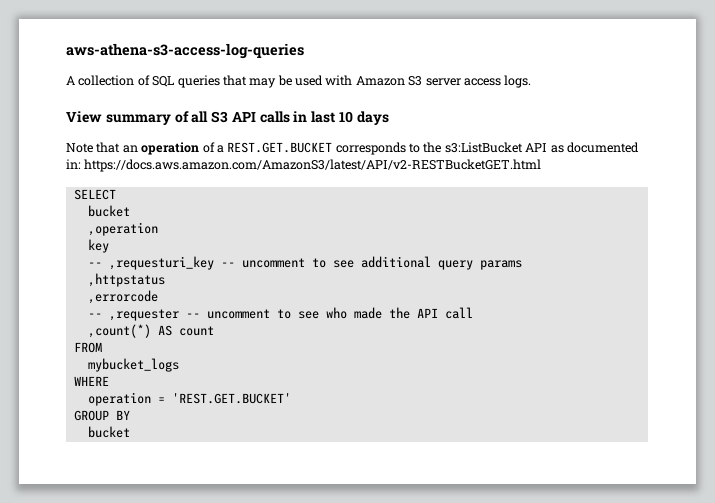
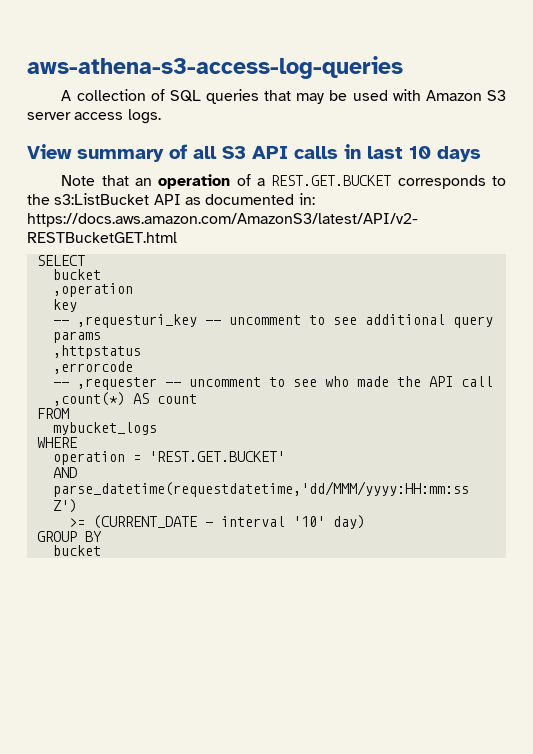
+ AND parse_datetime(requestdatetime,'dd/MMM/yyyy:HH:mm:ss Z')
+ >= (CURRENT_DATE - interval '10' day)

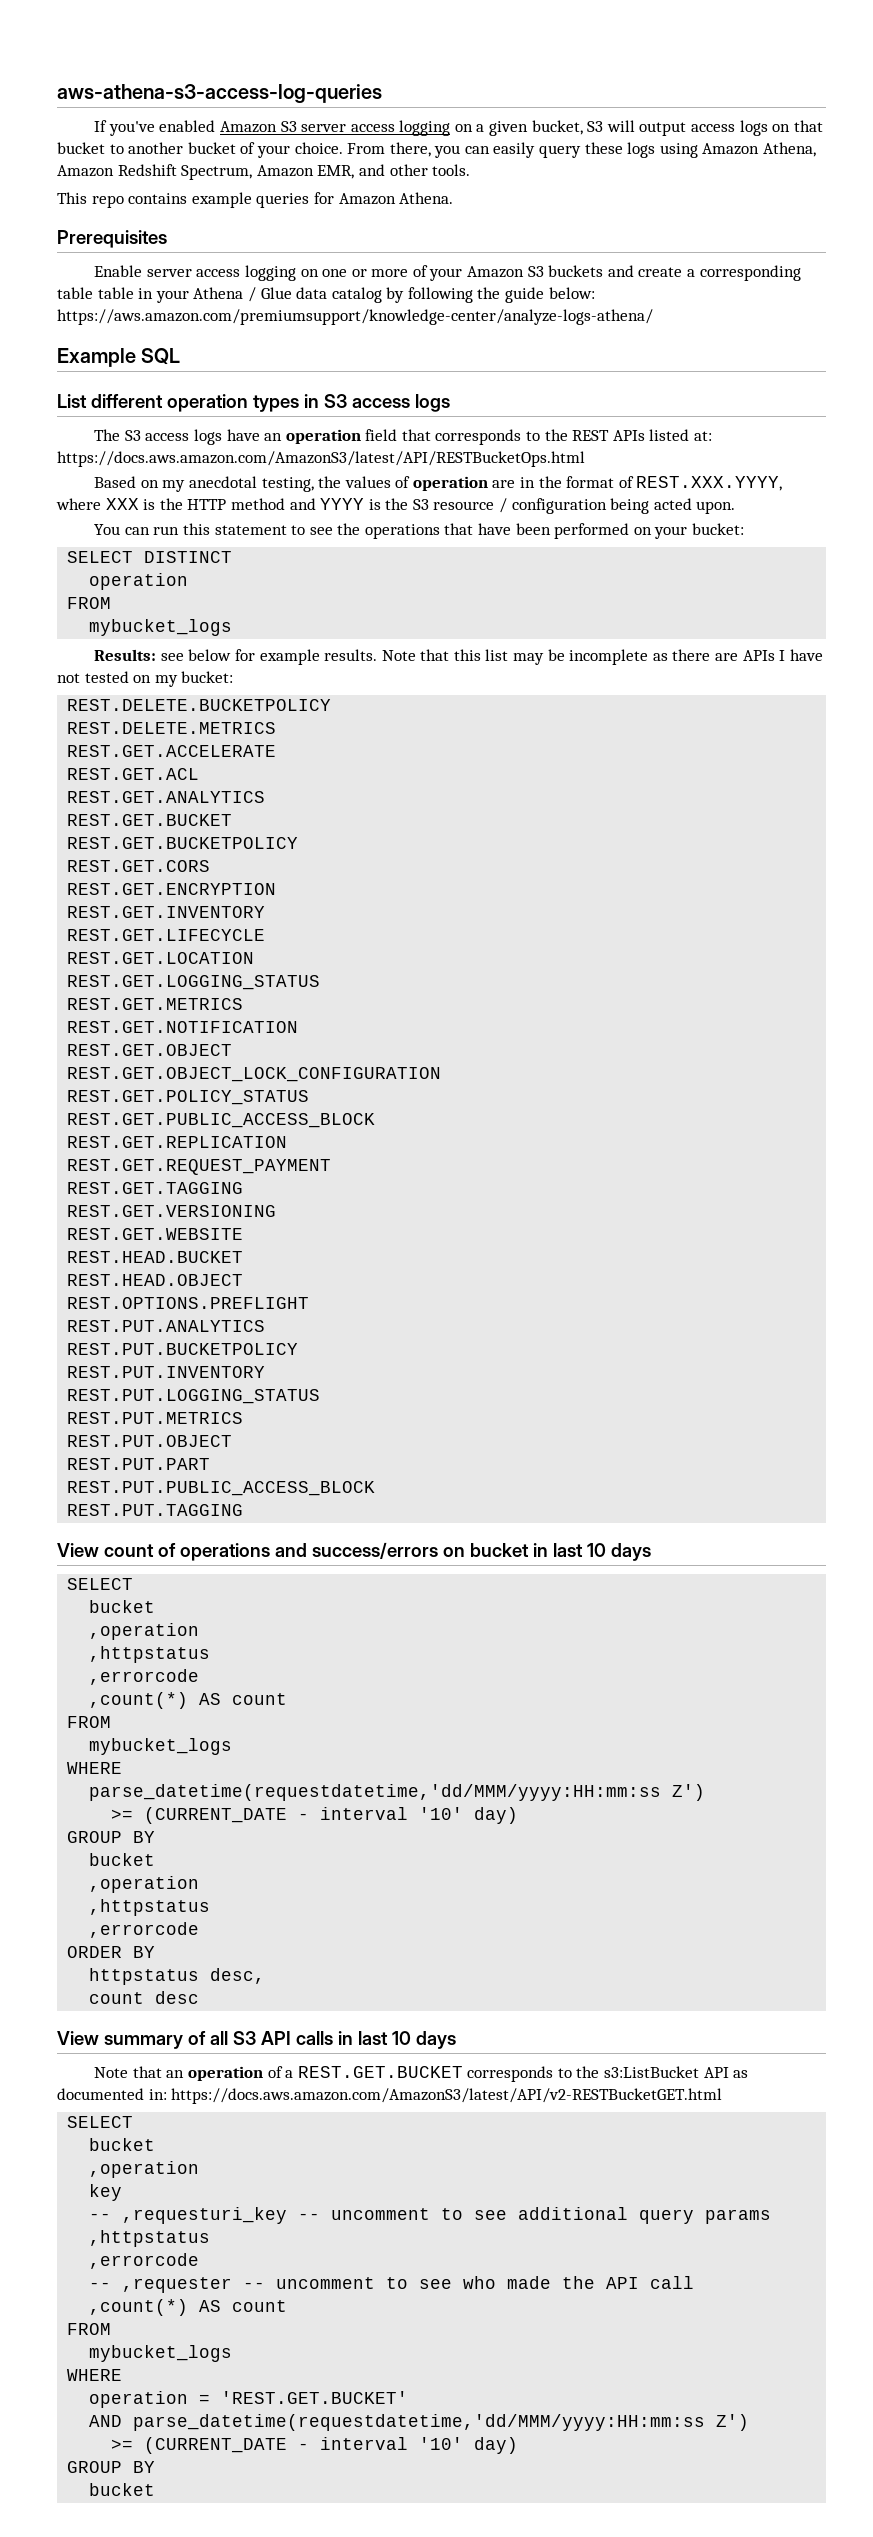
- A collection of SQL queries that may be used with Amazon S3 server access logs.
+ If you've enabled Amazon S3 server access logging on a given bucket, S3 will output access logs on that bucket to another bucket of your choice. From there, you can easily query these logs using Amazon Athena, Amazon Redshift Spectrum, Amazon EMR, and other tools.
+ This repo contains example queries for Amazon Athena.
+ Prerequisites
+ Enable server access logging on one or more of your Amazon S3 buckets and create a corresponding table table in your Athena / Glue data catalog by following the guide below: https://aws.amazon.com/premiumsupport/knowledge-center/analyze-logs-athena/
+ Example SQL
+ List different operation types in S3 access logs
+ The S3 access logs have an operation field that corresponds to the REST APIs listed at: https://docs.aws.amazon.com/AmazonS3/latest/API/RESTBucketOps.html
+ Based on my anecdotal testing, the values of operation are in the format of REST.XXX.YYYY, where XXX is the HTTP method and YYYY is the S3 resource / configuration being acted upon.
+ You can run this statement to see the operations that have been performed on your bucket:
+ SELECT DISTINCT
+ operation
+ FROM
+ mybucket_logs
+ Results: see below for example results. Note that this list may be incomplete as there are APIs I have not tested on my bucket:
+ REST.DELETE.BUCKETPOLICY
+ REST.DELETE.METRICS
+ REST.GET.ACCELERATE
+ REST.GET.ACL
+ REST.GET.ANALYTICS
+ REST.GET.BUCKET
+ REST.GET.BUCKETPOLICY
+ REST.GET.CORS
+ REST.GET.ENCRYPTION
+ REST.GET.INVENTORY
+ REST.GET.LIFECYCLE
+ REST.GET.LOCATION
+ REST.GET.LOGGING_STATUS
+ REST.GET.METRICS
+ REST.GET.NOTIFICATION
+ REST.GET.OBJECT
+ REST.GET.OBJECT_LOCK_CONFIGURATION
+ REST.GET.POLICY_STATUS
+ REST.GET.PUBLIC_ACCESS_BLOCK
+ REST.GET.REPLICATION
+ REST.GET.REQUEST_PAYMENT
+ REST.GET.TAGGING
+ REST.GET.VERSIONING
+ REST.GET.WEBSITE
+ REST.HEAD.BUCKET
+ REST.HEAD.OBJECT
+ REST.OPTIONS.PREFLIGHT
+ REST.PUT.ANALYTICS
+ REST.PUT.BUCKETPOLICY
+ REST.PUT.INVENTORY
+ REST.PUT.LOGGING_STATUS
+ REST.PUT.METRICS
+ REST.PUT.OBJECT
+ REST.PUT.PART
+ REST.PUT.PUBLIC_ACCESS_BLOCK
+ REST.PUT.TAGGING
+ View count of operations and success/errors on bucket in last 10 days
+ SELECT
+ bucket
+ ,operation
+ ,httpstatus
+ ,errorcode
+ ,count(*) AS count
+ FROM
+ mybucket_logs
+ WHERE
+ parse_datetime(requestdatetime,'dd/MMM/yyyy:HH:mm:ss Z')
+ >= (CURRENT_DATE - interval '10' day)
+ GROUP BY
+ bucket
+ ,operation
+ ,httpstatus
+ ,errorcode
+ ORDER BY
+ httpstatus desc,
+ count desc

